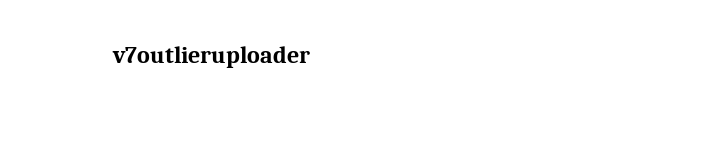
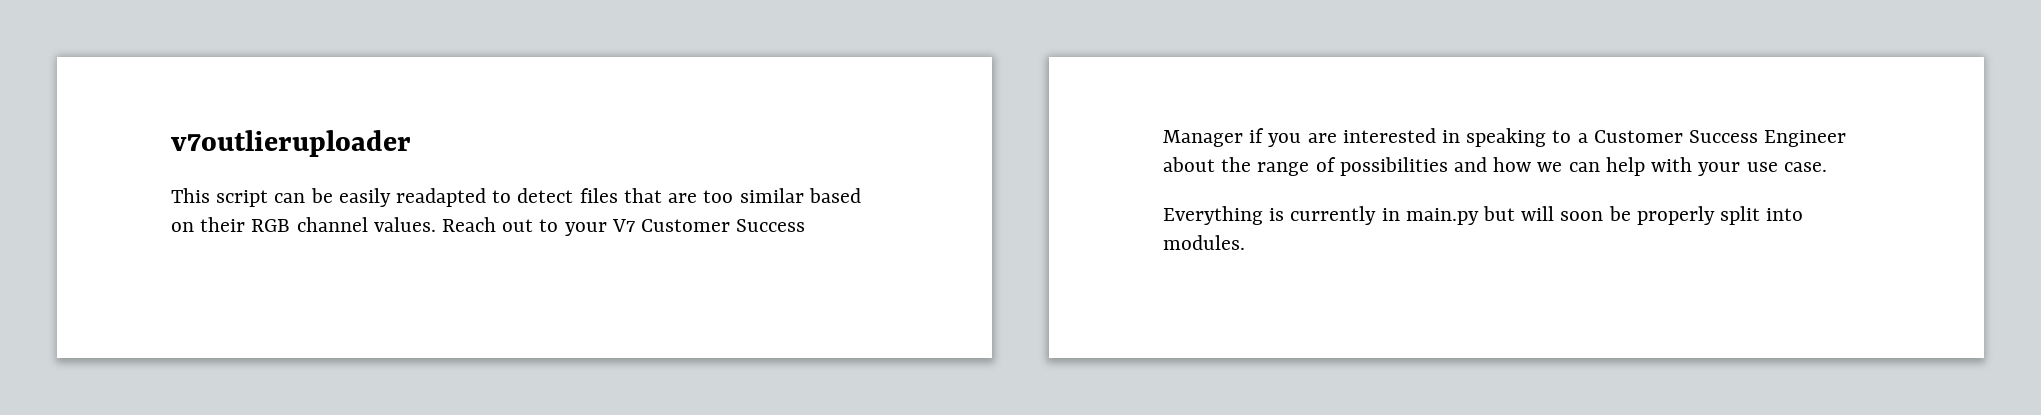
+ This script can be easily readapted to detect files that are too similar based on their RGB channel values. Reach out to your V7 Customer Success Manager if you are interested in speaking to a Customer Success Engineer about the range of possibilities and how we can help with your use case.
+ Everything is currently in main.py but will soon be properly split into modules.

